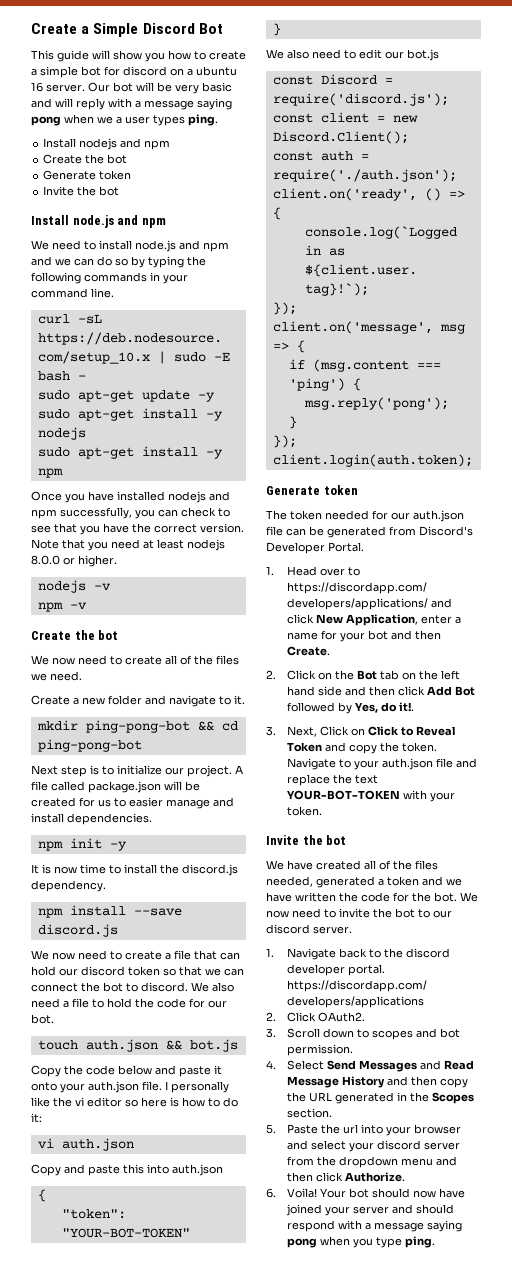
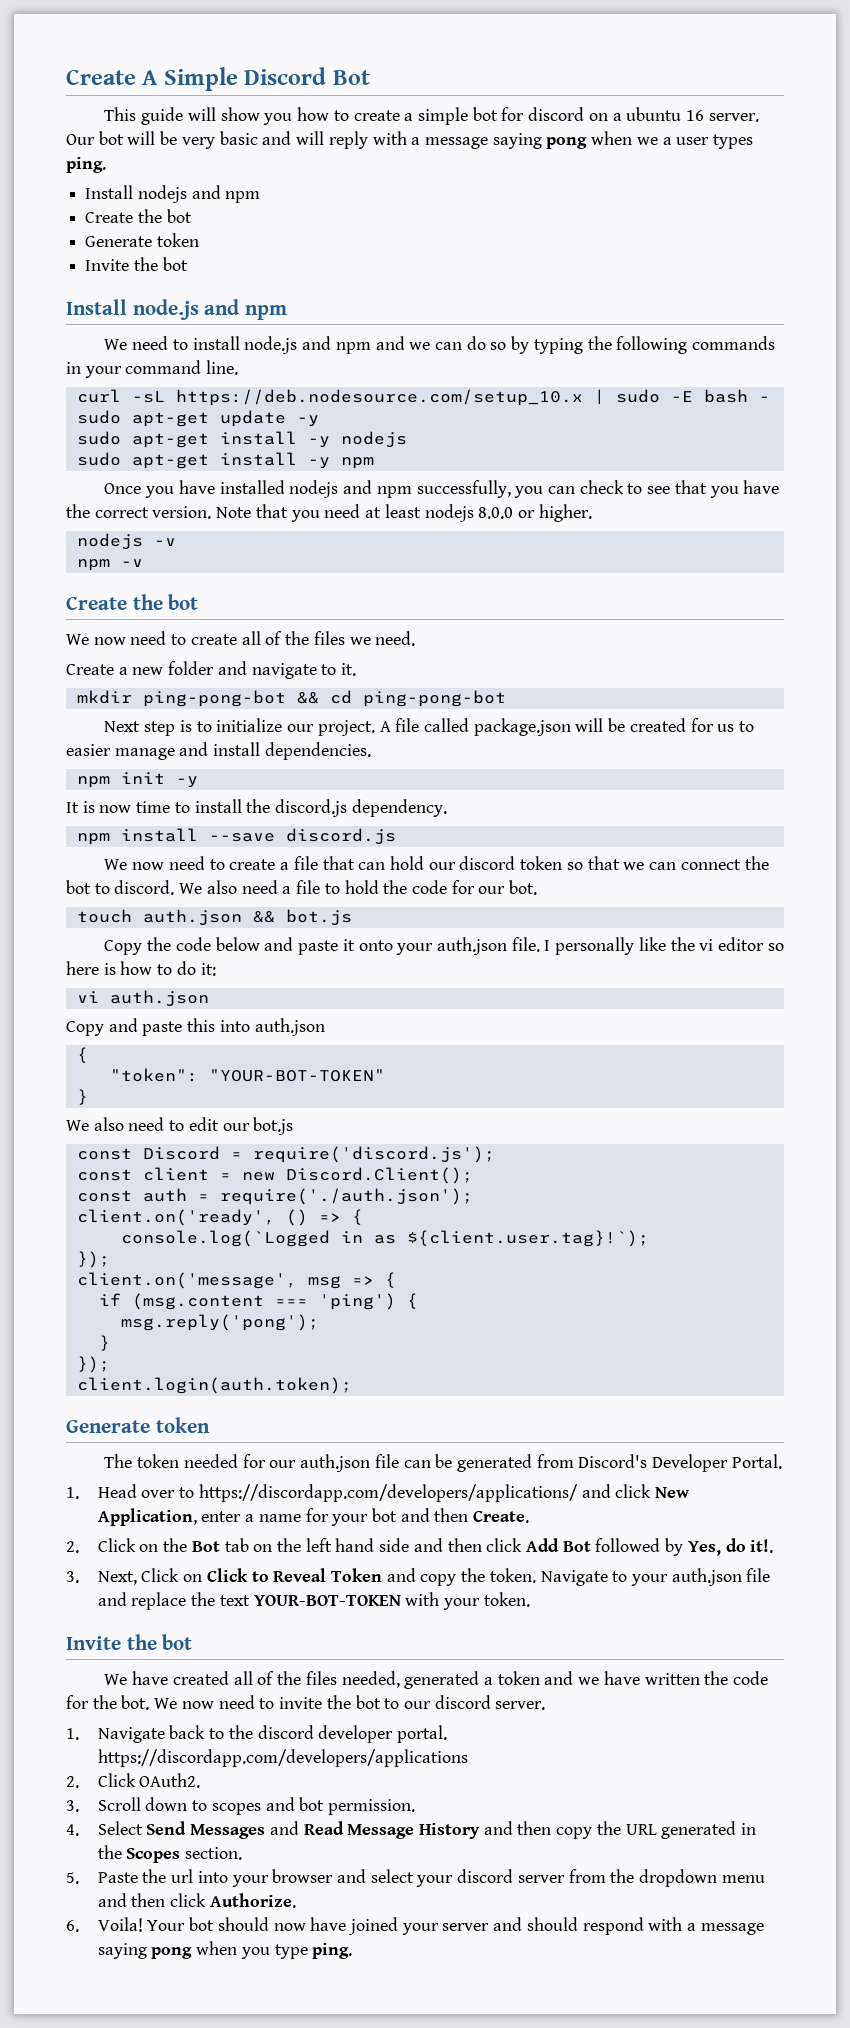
- Create a Simple Discord Bot
+ Create A Simple Discord Bot

